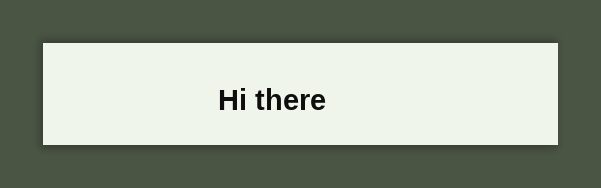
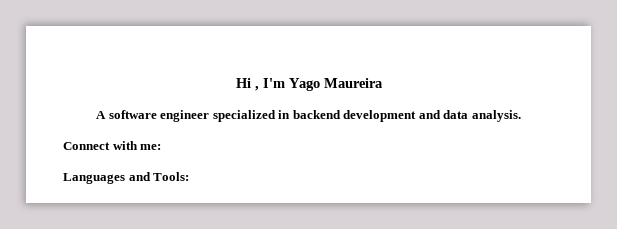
- Hi there
+ Hi , I'm Yago Maureira
+ A software engineer specialized in backend development and data analysis.
+ Connect with me:
+ Languages and Tools:

